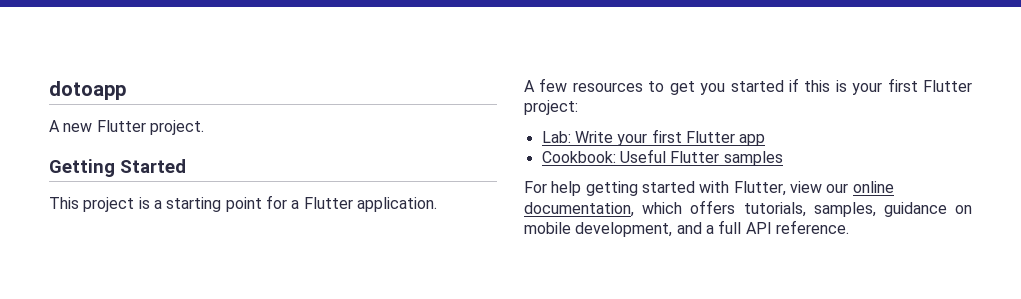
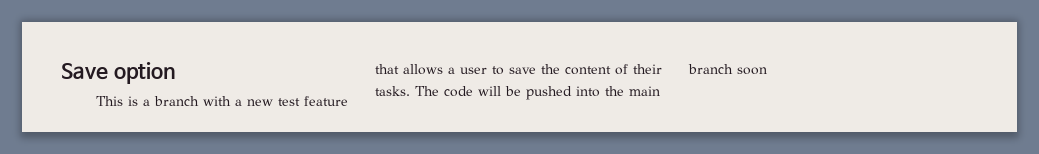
- dotoapp
- A new Flutter project.
- Getting Started
+ Save option
- This project is a starting point for a Flutter application.
- A few resources to get you started if this is your first Flutter project:
- Lab: Write your first Flutter app
- Cookbook: Useful Flutter samples
- For help getting started with Flutter, view our online documentation, which offers tutorials, samples, guidance on mobile development, and a full API reference.
+ This is a branch with a new test feature that allows a user to save the content of their tasks. The code will be pushed into the main branch soon

